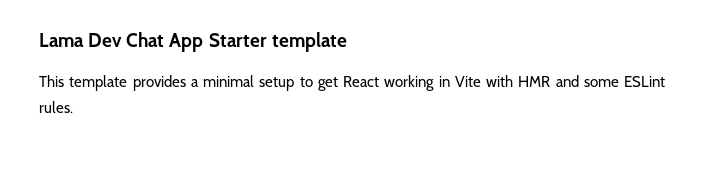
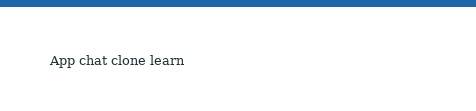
- Lama Dev Chat App Starter template
- This template provides a minimal setup to get React working in Vite with HMR and some ESLint rules.
+ App chat clone learn

